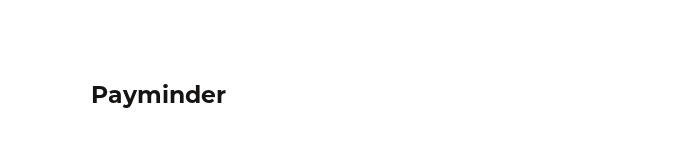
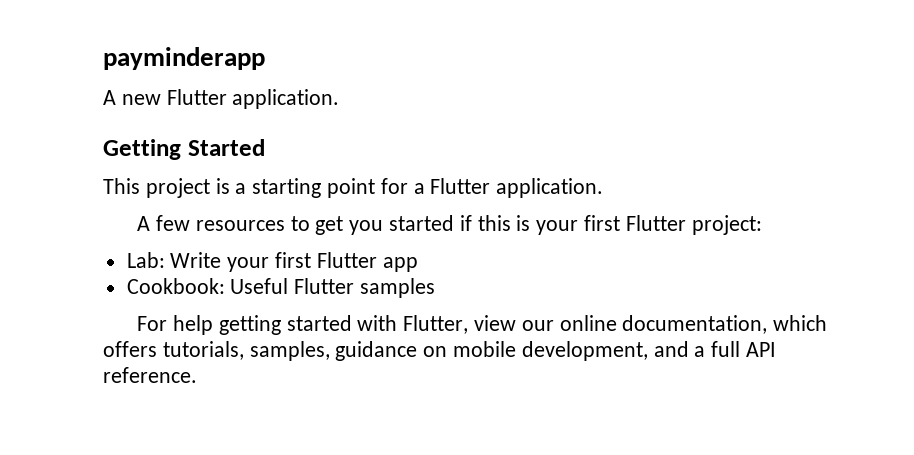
- Payminder
+ payminderapp
+ A new Flutter application.
+ Getting Started
+ This project is a starting point for a Flutter application.
+ A few resources to get you started if this is your first Flutter project:
+ Lab: Write your first Flutter app
+ Cookbook: Useful Flutter samples
+ For help getting started with Flutter, view our online documentation, which offers tutorials, samples, guidance on mobile development, and a full API reference.

